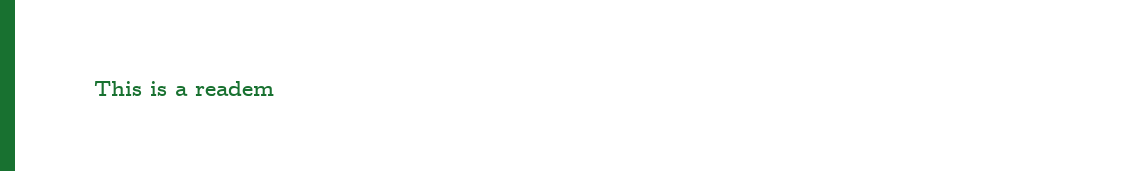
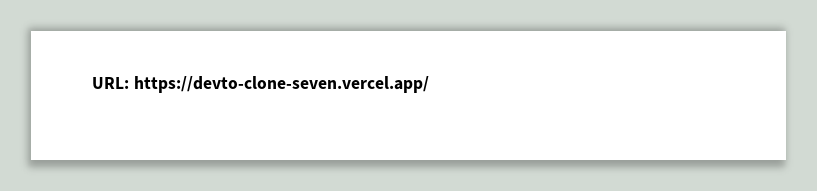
- This is a readem
+ URL: https://devto-clone-seven.vercel.app/

